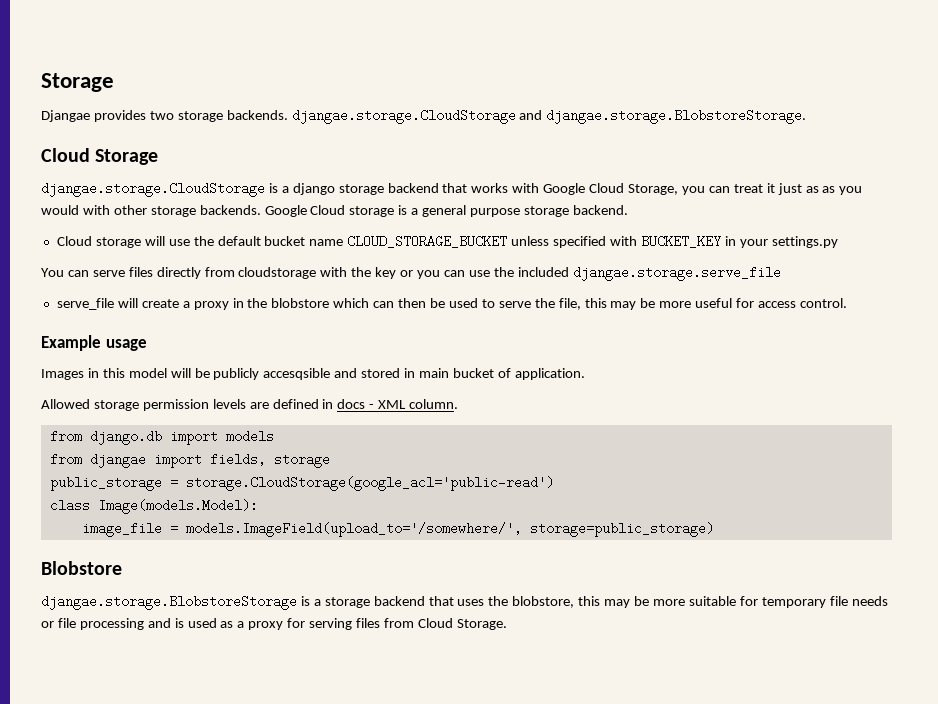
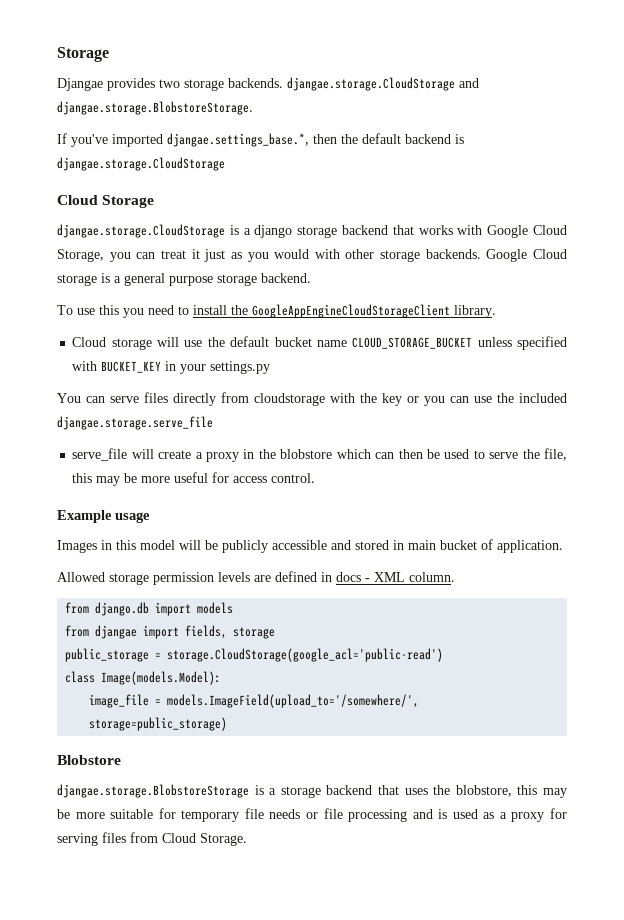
+ If you've imported djangae.settings_base.*, then the default backend is djangae.storage.CloudStorage
- djangae.storage.CloudStorage is a django storage backend that works with Google Cloud Storage, you can treat it just as as you would with other storage backends.
+ djangae.storage.CloudStorage is a django storage backend that works with Google Cloud Storage, you can treat it just as you would with other storage backends.
+ To use this you need to install the GoogleAppEngineCloudStorageClient library.
- Images in this model will be publicly accesqsible and stored in main bucket of application.
+ Images in this model will be publicly accessible and stored in main bucket of application.

